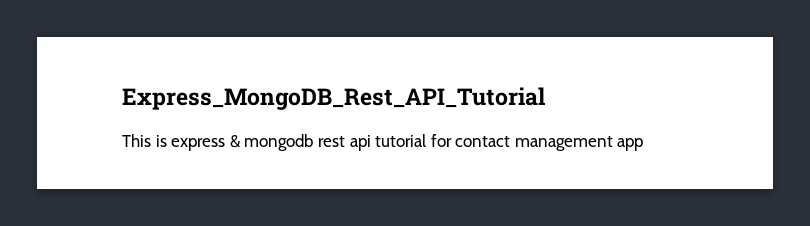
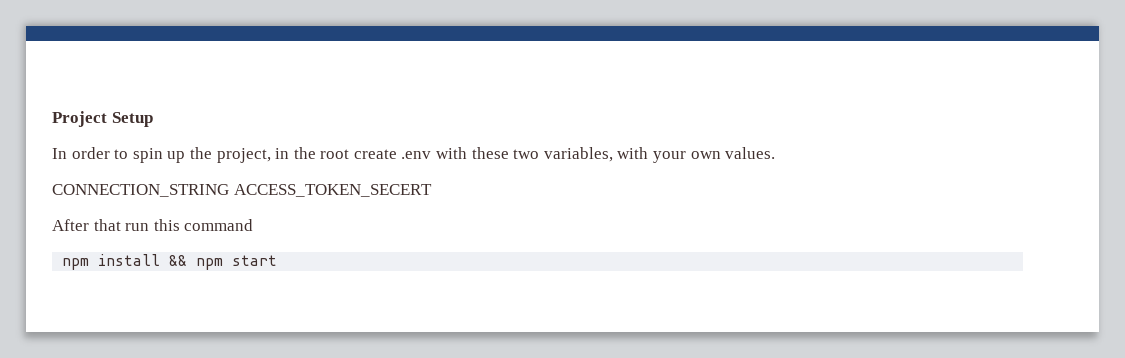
- Express_MongoDB_Rest_API_Tutorial
- This is express & mongodb rest api tutorial for contact management app
+ Project Setup
+ In order to spin up the project, in the root create .env with these two variables, with your own values.
+ CONNECTION_STRING ACCESS_TOKEN_SECERT
+ After that run this command
+ npm install && npm start

